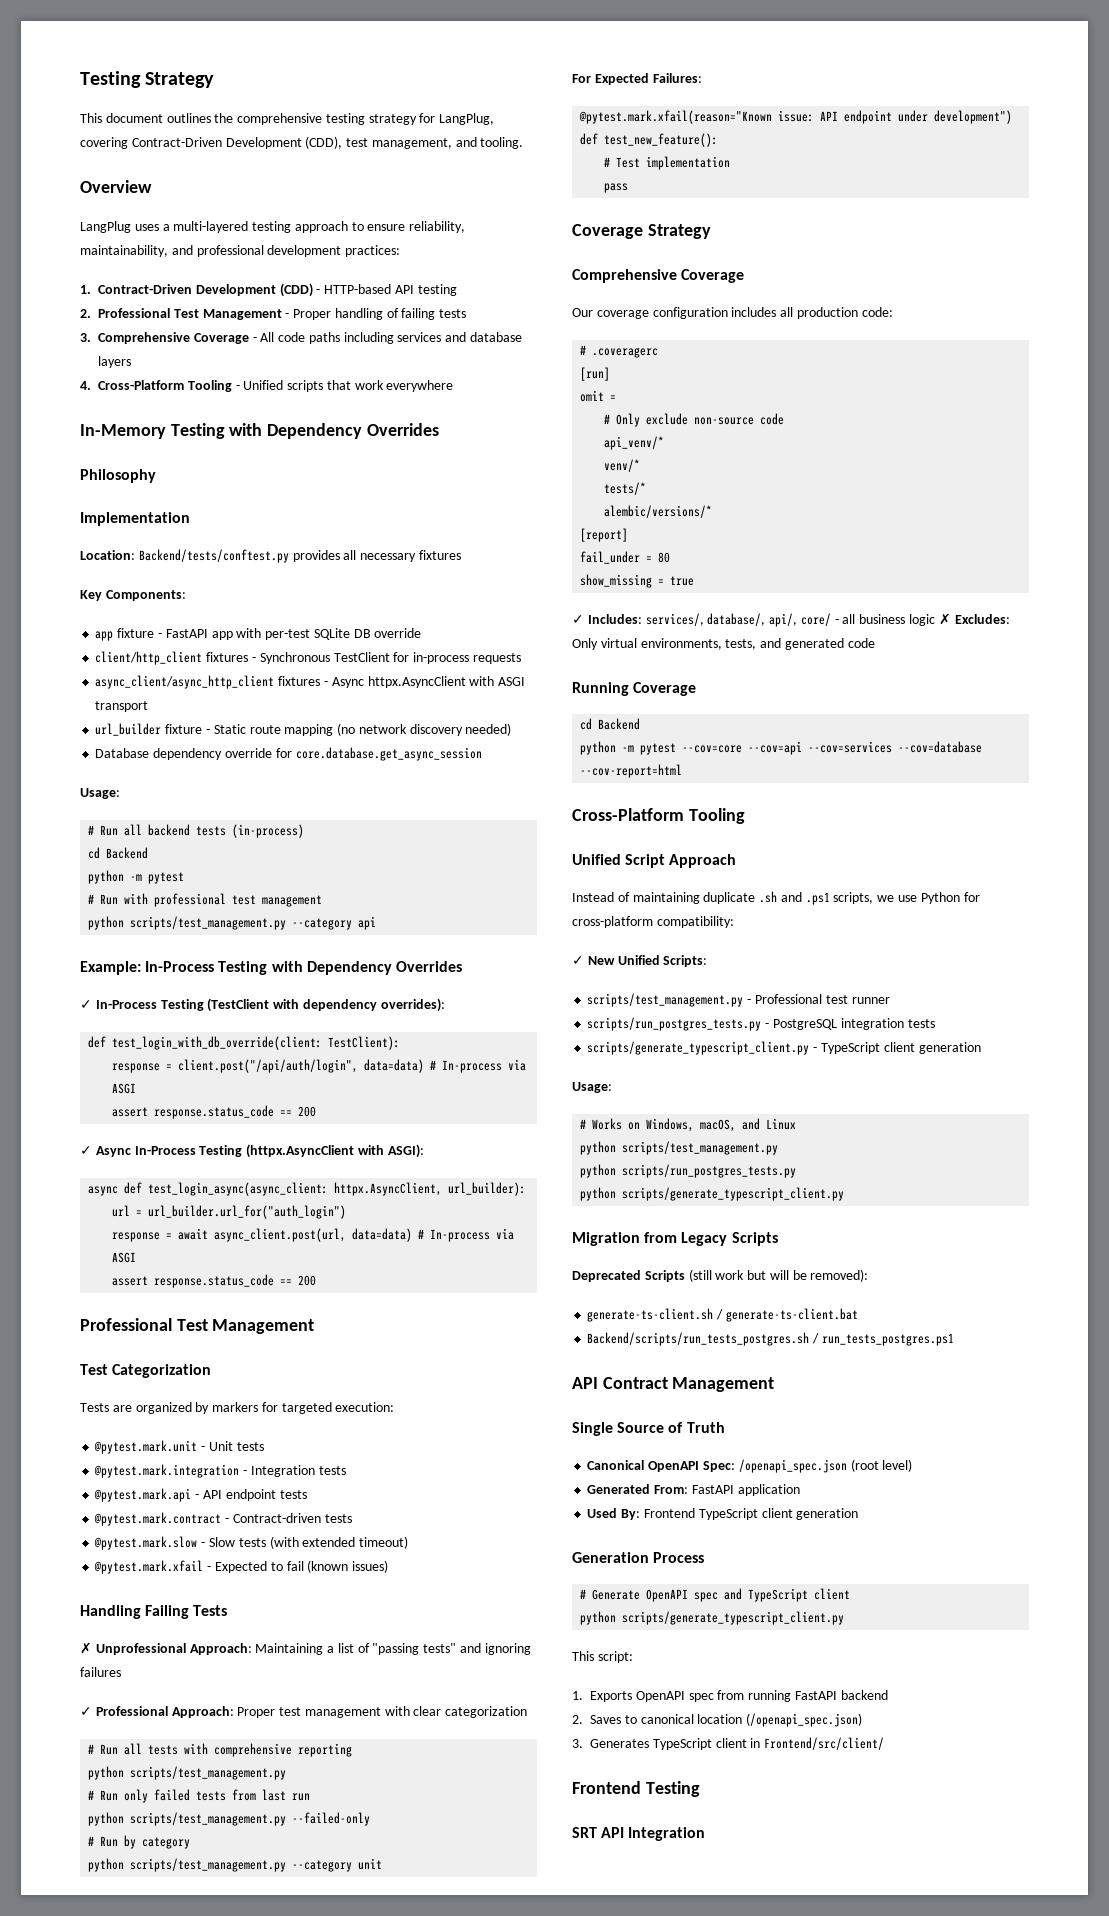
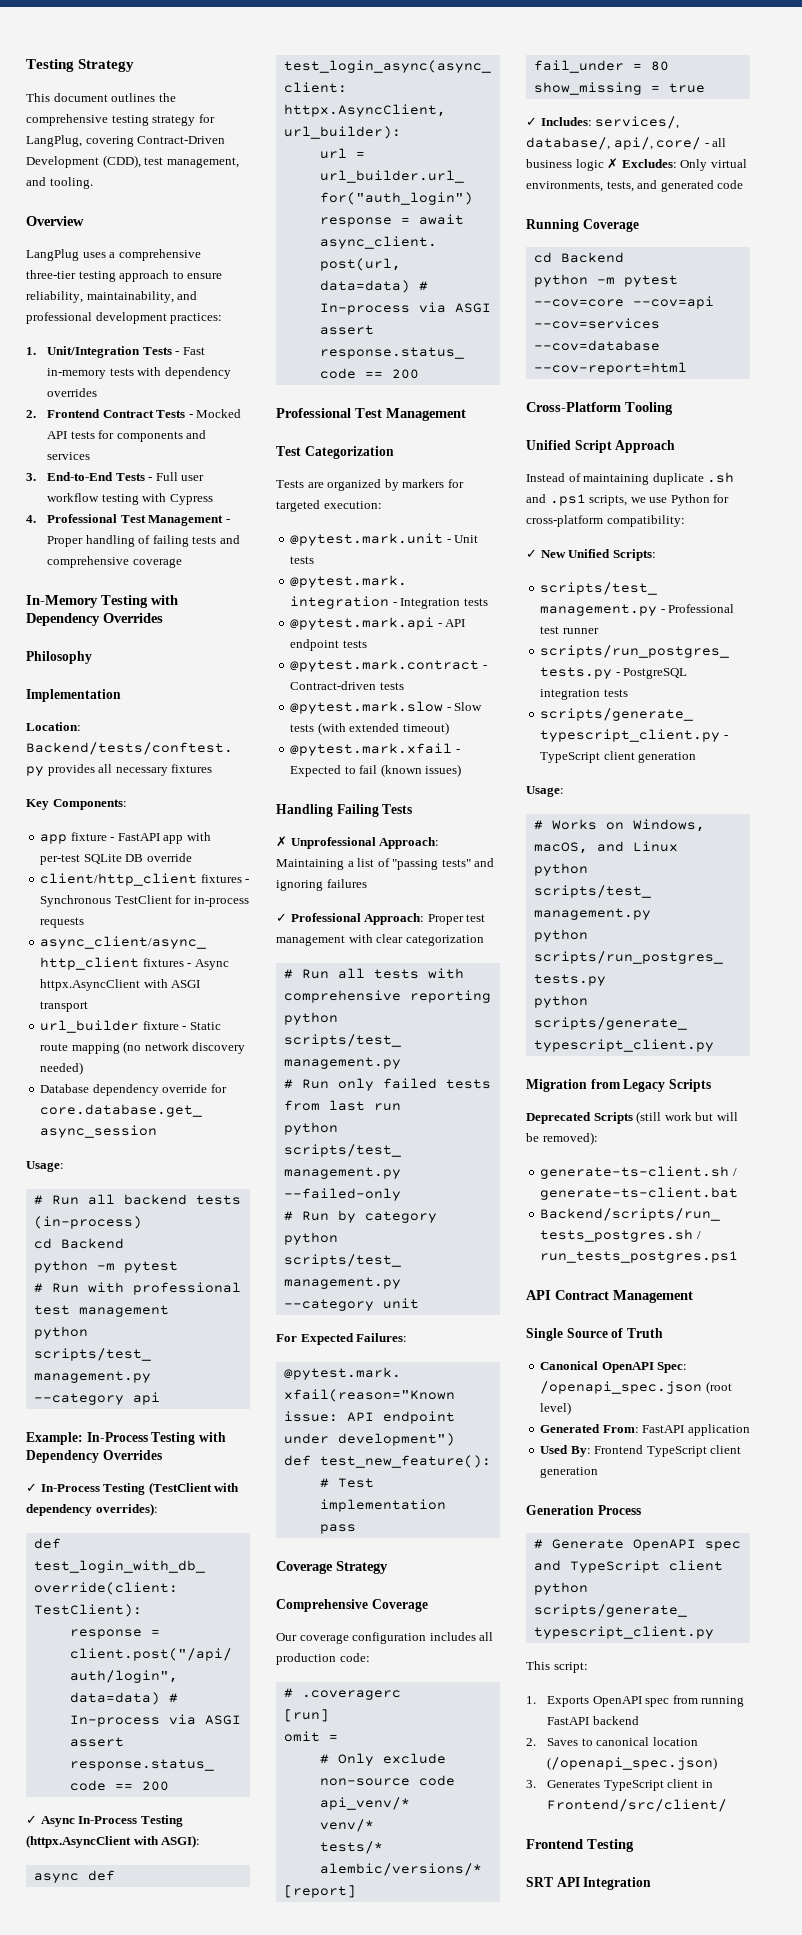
- LangPlug uses a multi-layered testing approach to ensure reliability, maintainability, and professional development practices:
+ LangPlug uses a comprehensive three-tier testing approach to ensure reliability, maintainability, and professional development practices:
- 1. Contract-Driven Development (CDD) - HTTP-based API testing
- 2. Professional Test Management - Proper handling of failing tests
- 3. Comprehensive Coverage - All code paths including services and database layers
- 4. Cross-Platform Tooling - Unified scripts that work everywhere
+ 1. Unit/Integration Tests - Fast in-memory tests with dependency overrides
+ 2. Frontend Contract Tests - Mocked API tests for components and services
+ 3. End-to-End Tests - Full user workflow testing with Cypress
+ 4. Professional Test Management - Proper handling of failing tests and comprehensive coverage

